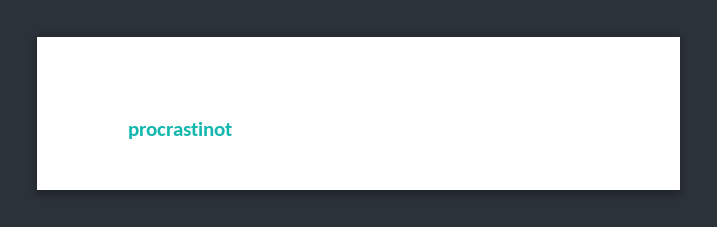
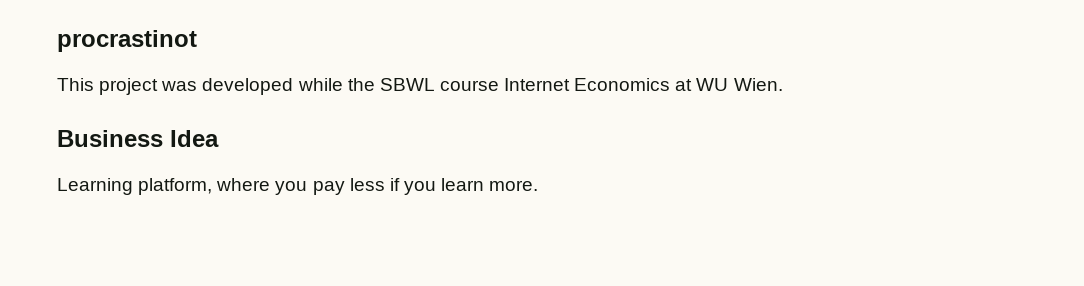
+ This project was developed while the SBWL course Internet Economics at WU Wien.
+ Business Idea
+ Learning platform, where you pay less if you learn more.

